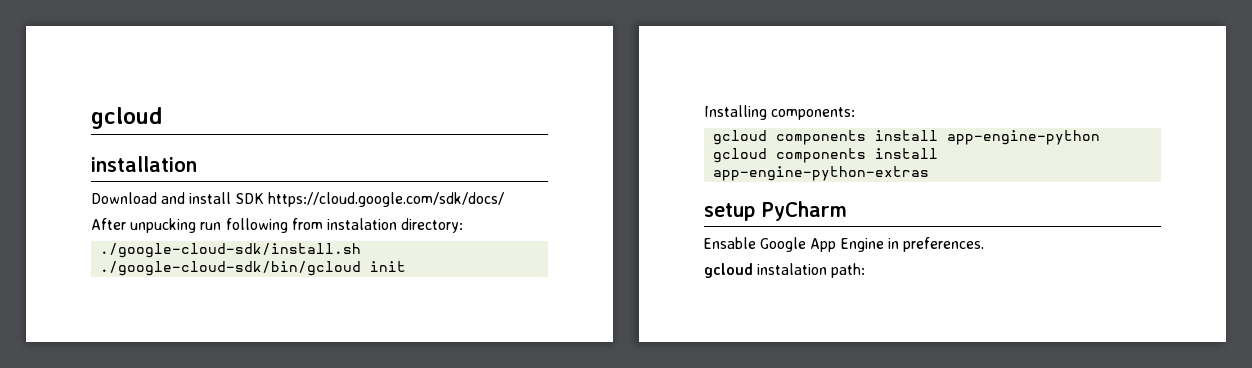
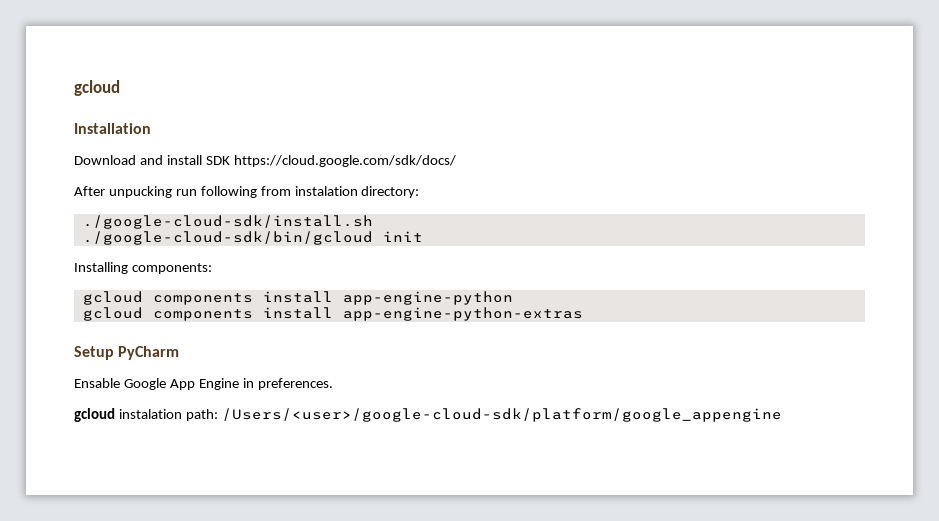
- installation
+ Installation
- setup PyCharm
+ Setup PyCharm
- gcloud instalation path:
+ gcloud instalation path: /Users/<user>/google-cloud-sdk/platform/google_appengine

